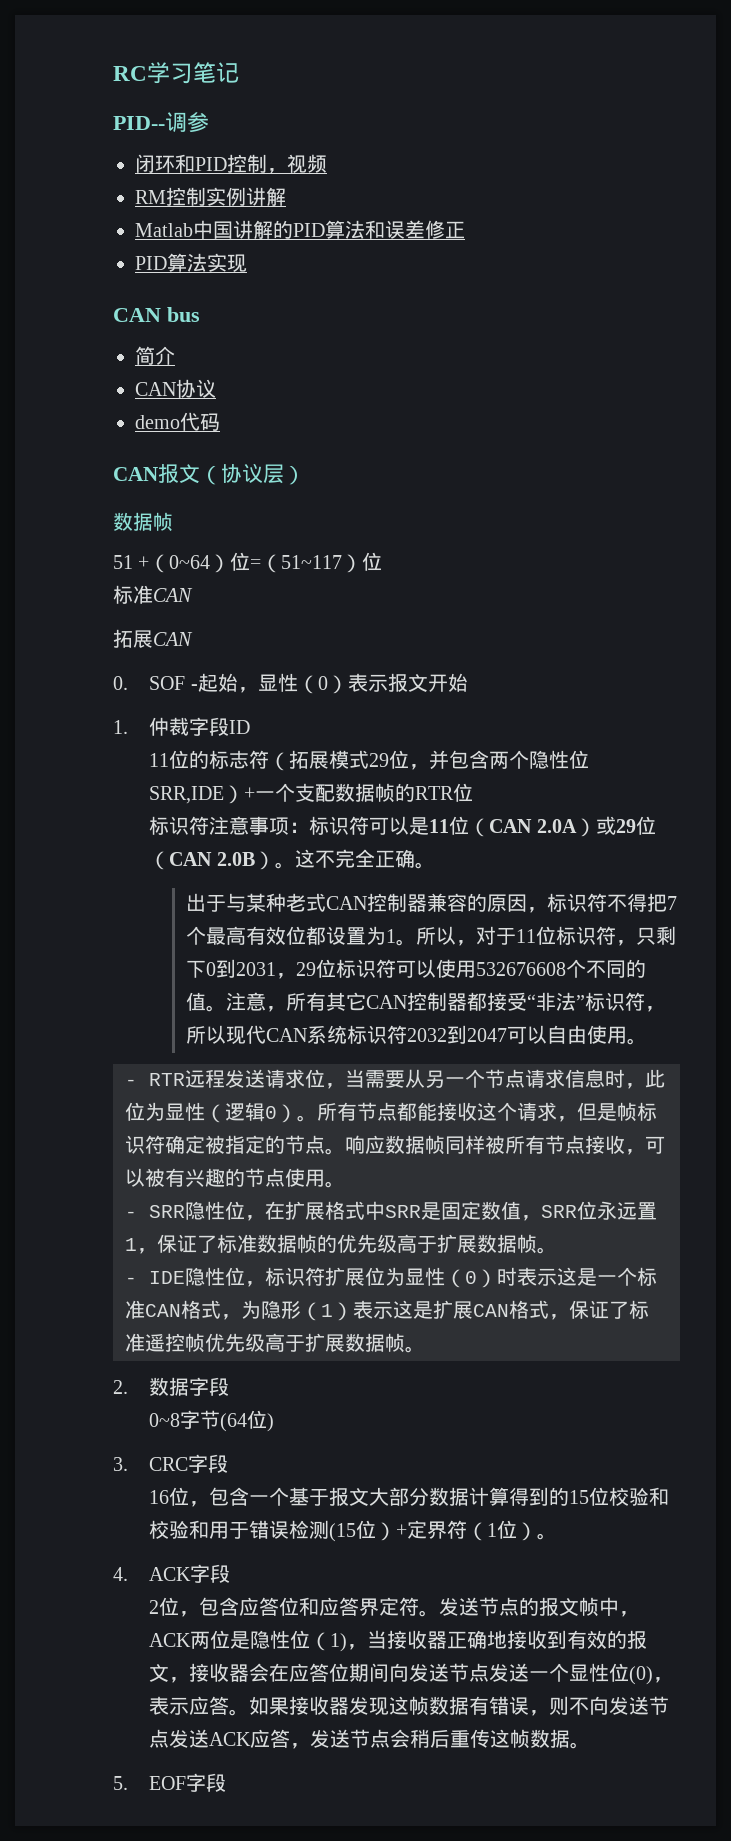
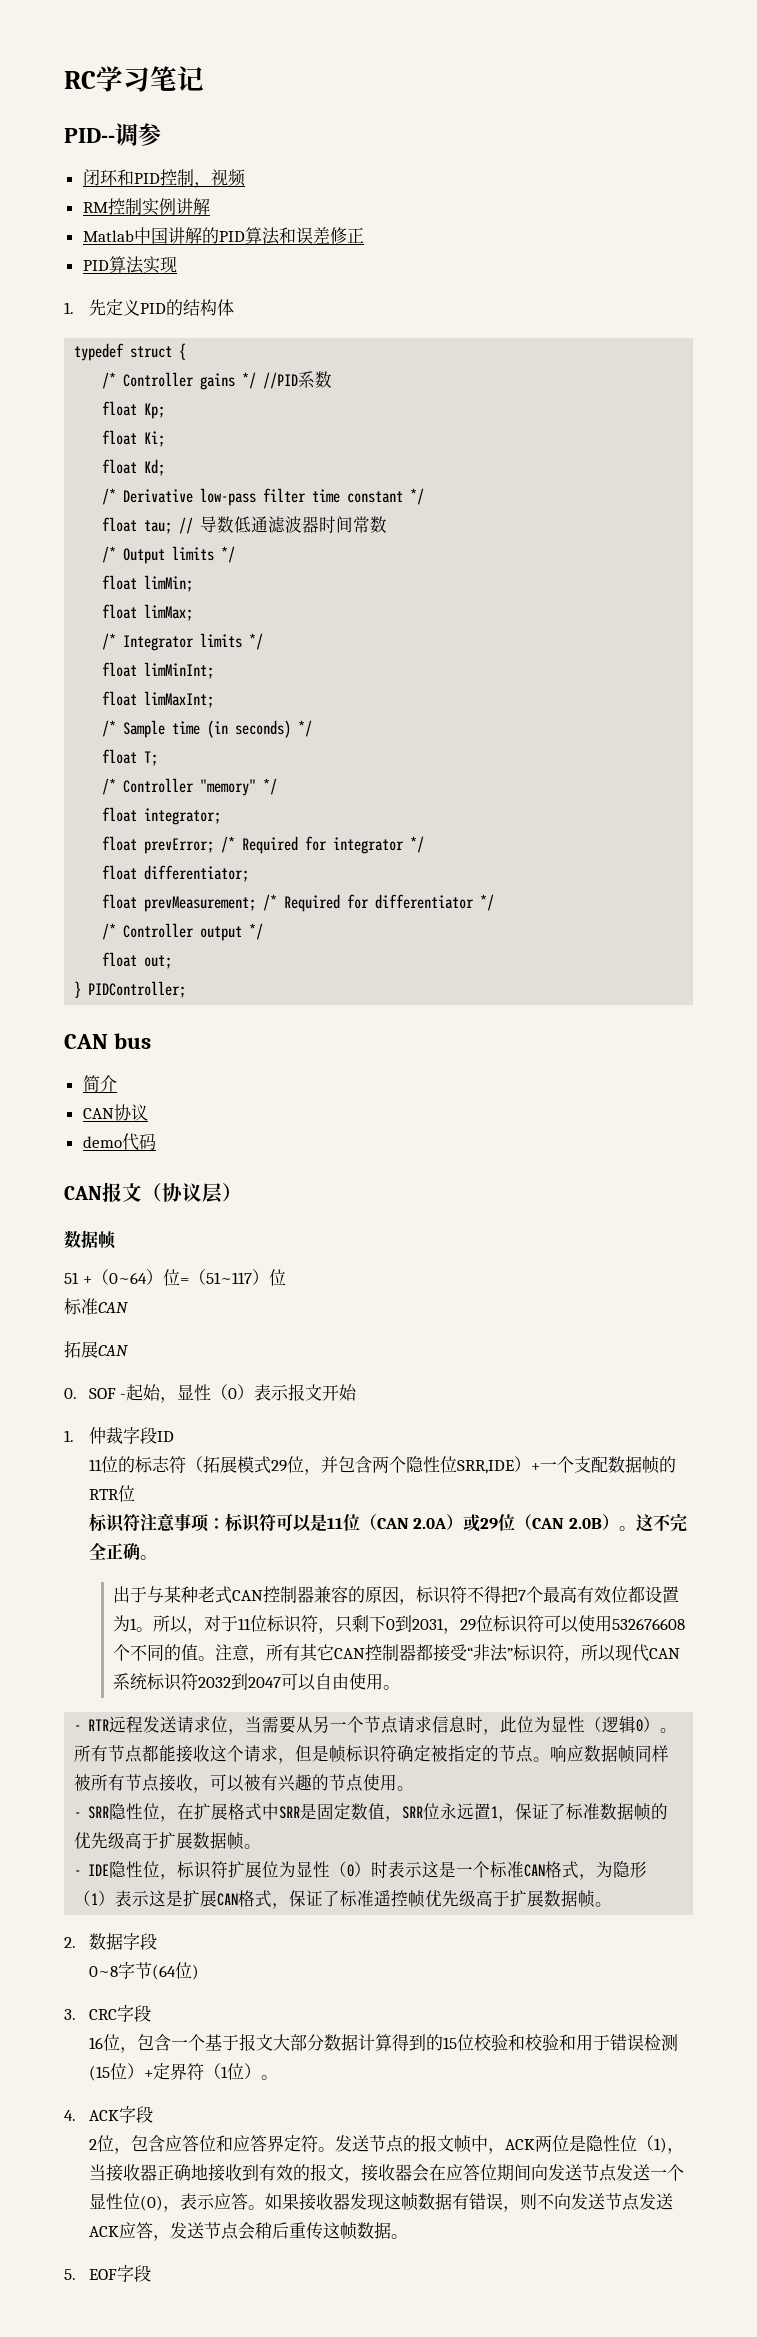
+ 1.先定义PID的结构体
+ typedef struct {
+ /* Controller gains */ //PID系数
+ float Kp;
+ float Ki;
+ float Kd;
+ /* Derivative low-pass filter time constant */
+ float tau; // 导数低通滤波器时间常数
+ /* Output limits */
+ float limMin;
+ float limMax;
+ /* Integrator limits */
+ float limMinInt;
+ float limMaxInt;
+ /* Sample time (in seconds) */
+ float T;
+ /* Controller "memory" */
+ float integrator;
+ float prevError; /* Required for integrator */
+ float differentiator;
+ float prevMeasurement; /* Required for differentiator */
+ /* Controller output */
+ float out;
+ } PIDController;

